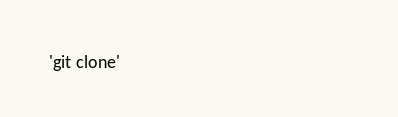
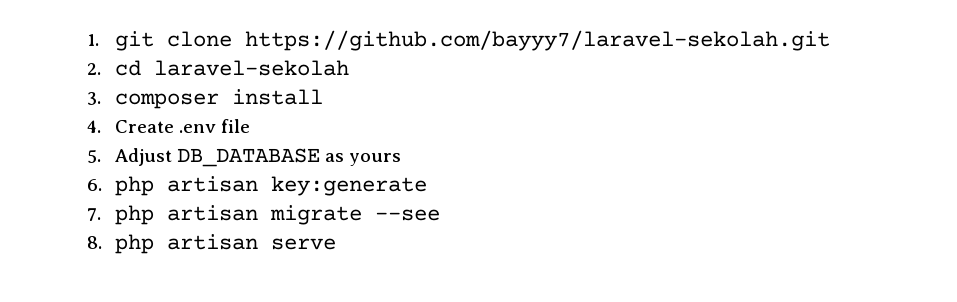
- 'git clone'
+ 1. git clone https://github.com/bayyy7/laravel-sekolah.git
+ 2. cd laravel-sekolah
+ 3. composer install
+ 4. Create .env file
+ 5. Adjust DB_DATABASE as yours
+ 6. php artisan key:generate
+ 7. php artisan migrate --see
+ 8. php artisan serve

